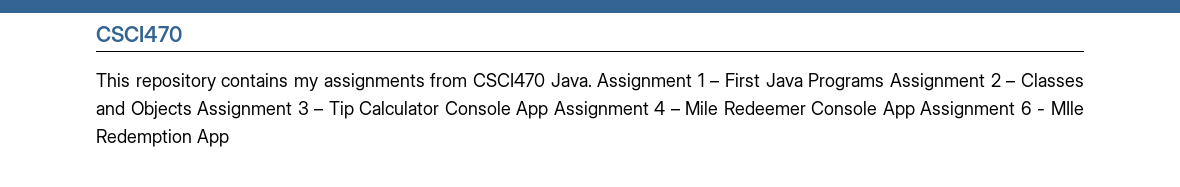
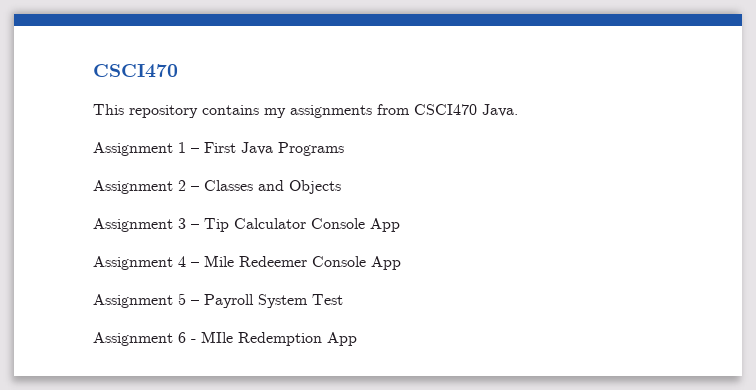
- This repository contains my assignments from CSCI470 Java. Assignment 1 – First Java Programs Assignment 2 – Classes and Objects Assignment 3 – Tip Calculator Console App Assignment 4 – Mile Redeemer Console App Assignment 6 - MIle Redemption App
+ This repository contains my assignments from CSCI470 Java.
+ Assignment 1 – First Java Programs
+ Assignment 2 – Classes and Objects
+ Assignment 3 – Tip Calculator Console App
+ Assignment 4 – Mile Redeemer Console App
+ Assignment 5 – Payroll System Test
+ Assignment 6 - MIle Redemption App

